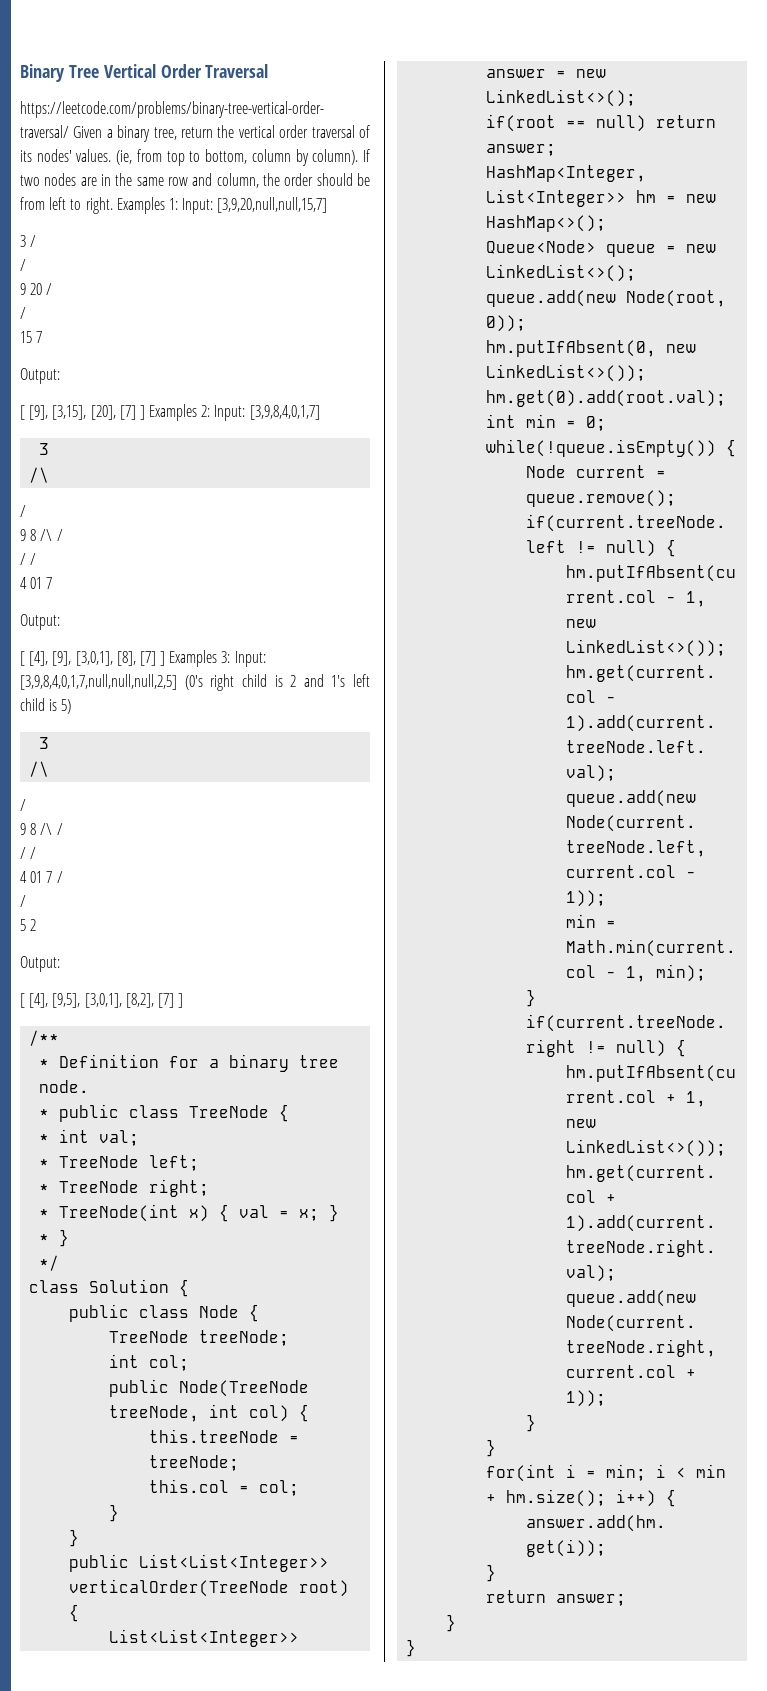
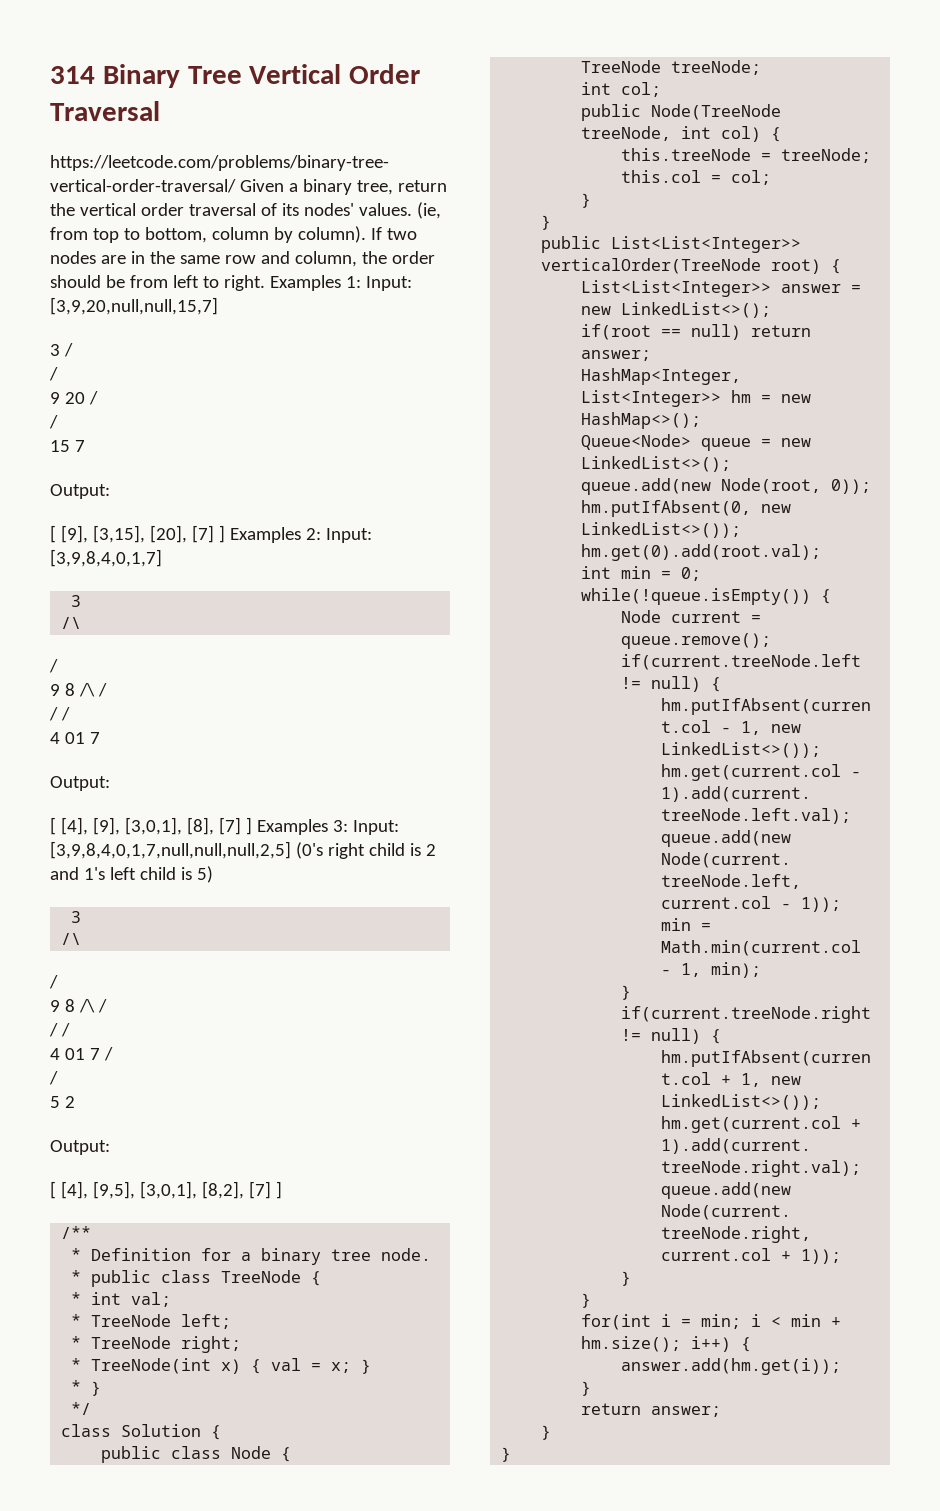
- Binary Tree Vertical Order Traversal
+ 314 Binary Tree Vertical Order Traversal

